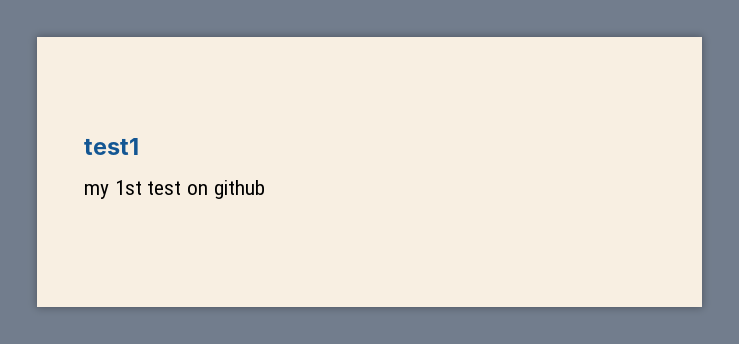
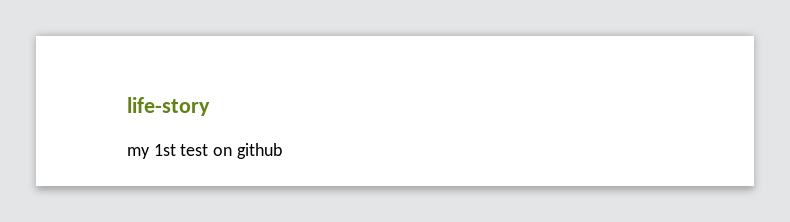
- test1
+ life-story

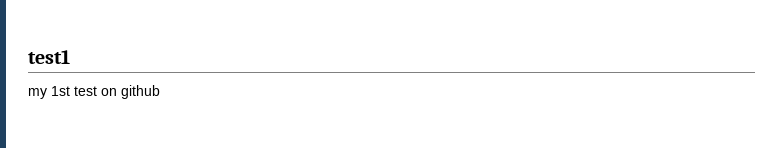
- life-story
+ test1

